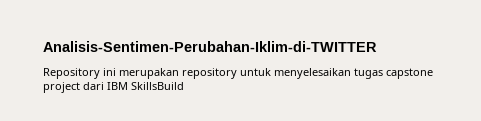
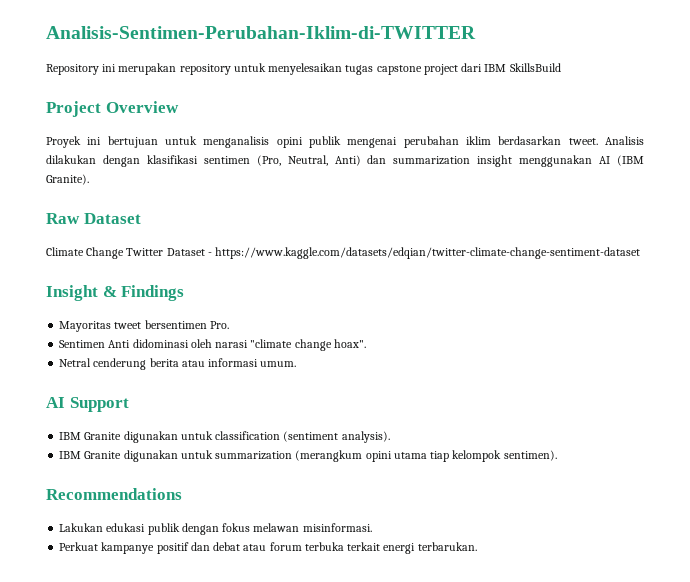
+ Project Overview
+ Proyek ini bertujuan untuk menganalisis opini publik mengenai perubahan iklim berdasarkan tweet. Analisis dilakukan dengan klasifikasi sentimen (Pro, Neutral, Anti) dan summarization insight menggunakan AI (IBM Granite).
+ Raw Dataset
+ Climate Change Twitter Dataset - https://www.kaggle.com/datasets/edqian/twitter-climate-change-sentiment-dataset
+ Insight & Findings
+ Mayoritas tweet bersentimen Pro.
+ Sentimen Anti didominasi oleh narasi "climate change hoax".
+ Netral cenderung berita atau informasi umum.
+ AI Support
+ IBM Granite digunakan untuk classification (sentiment analysis).
+ IBM Granite digunakan untuk summarization (merangkum opini utama tiap kelompok sentimen).
+ Recommendations
+ Lakukan edukasi publik dengan fokus melawan misinformasi.
+ Perkuat kampanye positif dan debat atau forum terbuka terkait energi terbarukan.

